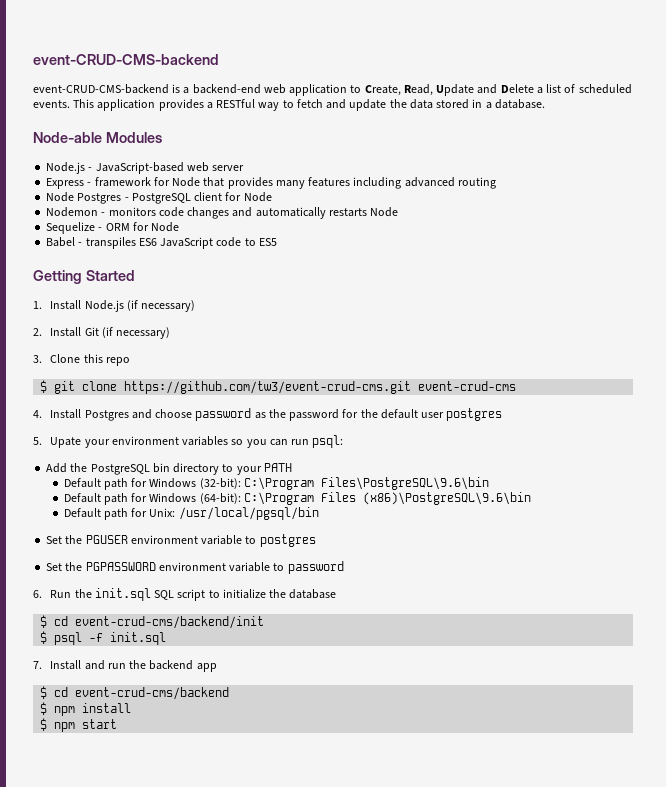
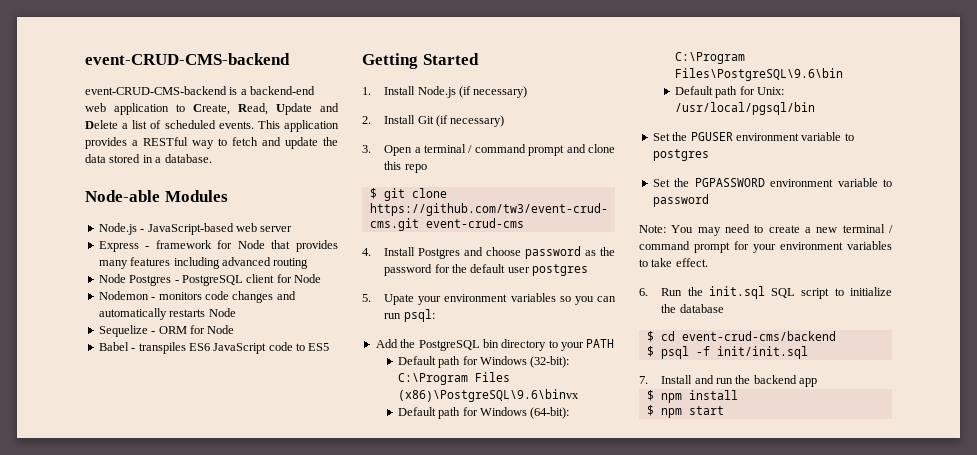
- 3. Clone this repo
+ 3. Open a terminal / command prompt and clone this repo
- Default path for Windows (32-bit): C:\Program Files\PostgreSQL\9.6\bin
+ Default path for Windows (32-bit): C:\Program Files (x86)\PostgreSQL\9.6\binvx
- Default path for Windows (64-bit): C:\Program Files (x86)\PostgreSQL\9.6\bin
+ Default path for Windows (64-bit): C:\Program Files\PostgreSQL\9.6\bin
+ Note: You may need to create a new terminal / command prompt for your environment variables to take effect.
- $ cd event-crud-cms/backend/init
+ $ cd event-crud-cms/backend
- $ psql -f init.sql
+ $ psql -f init/init.sql
- $ cd event-crud-cms/backend

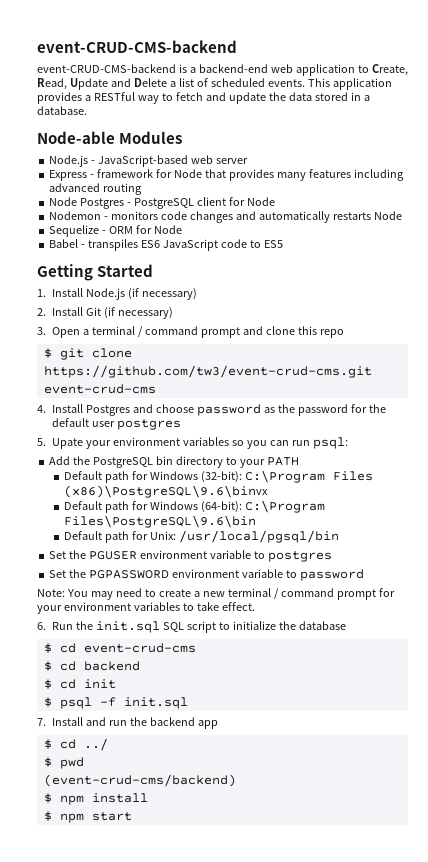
- $ cd event-crud-cms/backend
+ $ cd event-crud-cms
+ $ cd backend
+ $ cd init
- $ psql -f init/init.sql
+ $ psql -f init.sql
+ $ cd ../
+ $ pwd
+ (event-crud-cms/backend)

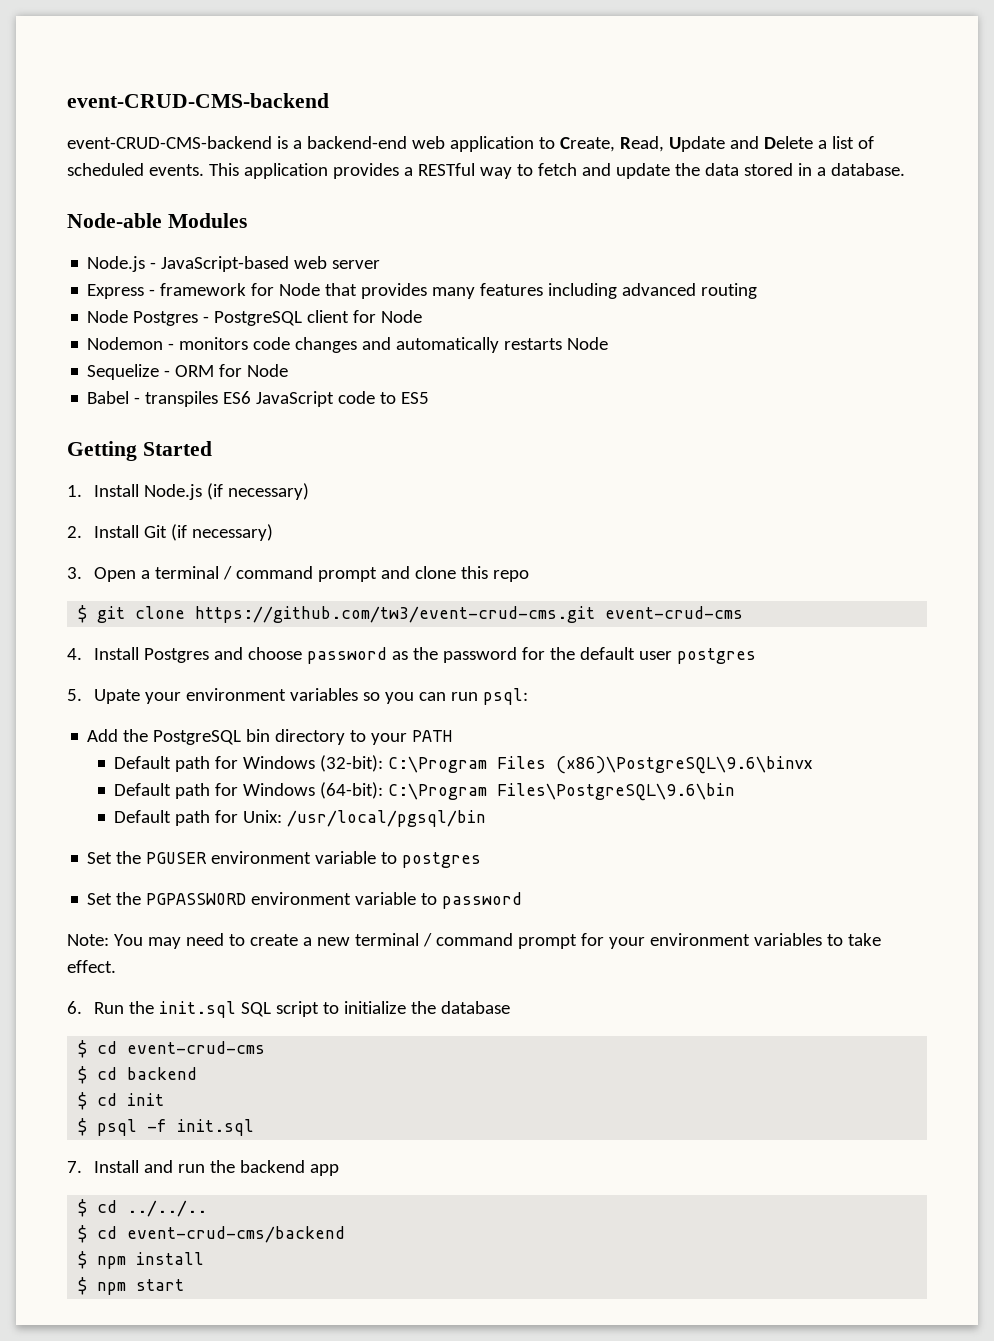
- $ cd ../
- $ pwd
- (event-crud-cms/backend)
+ $ cd ../../..
+ $ cd event-crud-cms/backend

